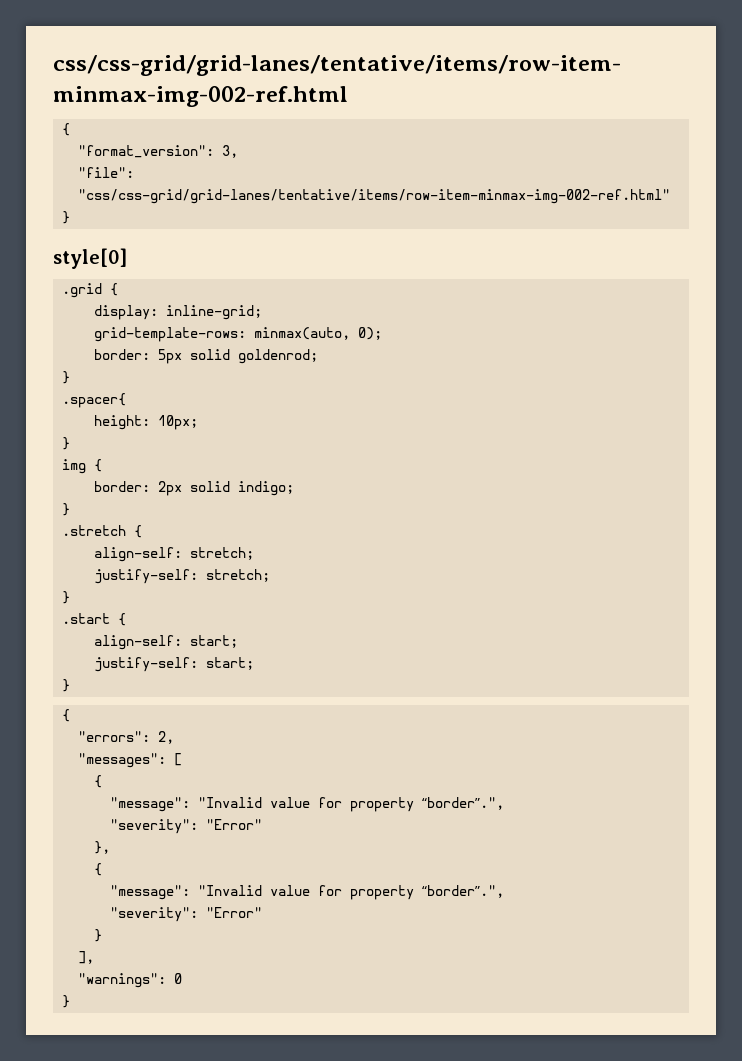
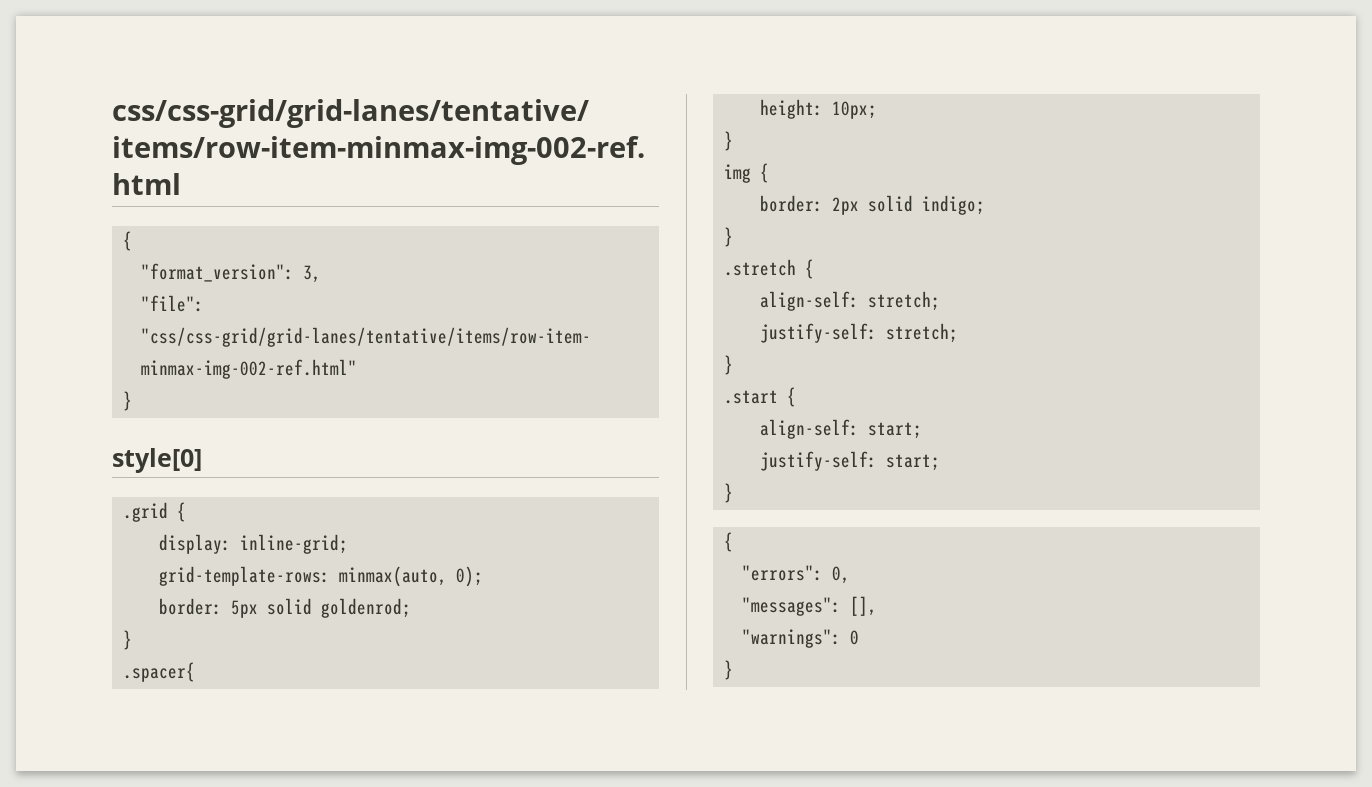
- "errors": 2,
+ "errors": 0,
- "messages": [
- {
- "message": "Invalid value for property “border”.",
- "severity": "Error"
- },
- {
- "message": "Invalid value for property “border”.",
- "severity": "Error"
- }
- ],
+ "messages": [],

